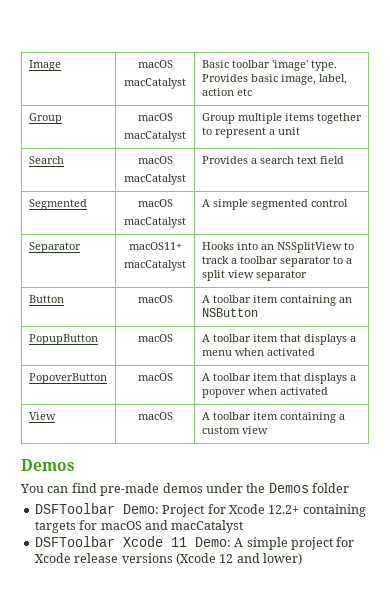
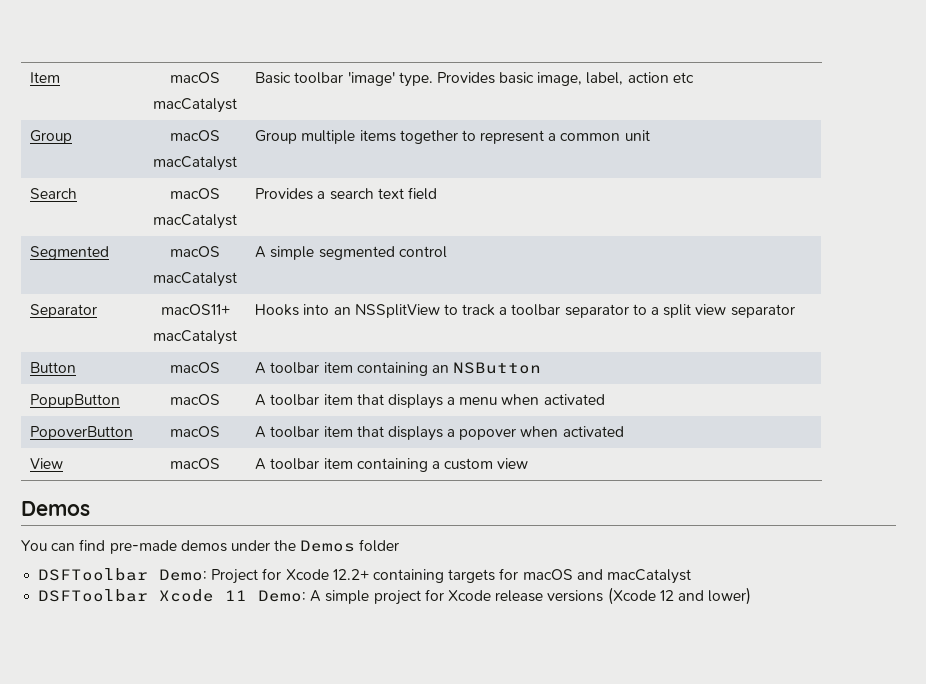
- Image | macOS
+ Item | macOS
  Group | macOS
- macCatalyst | Group multiple items together to represent a unit
+ macCatalyst | Group multiple items together to represent a common unit

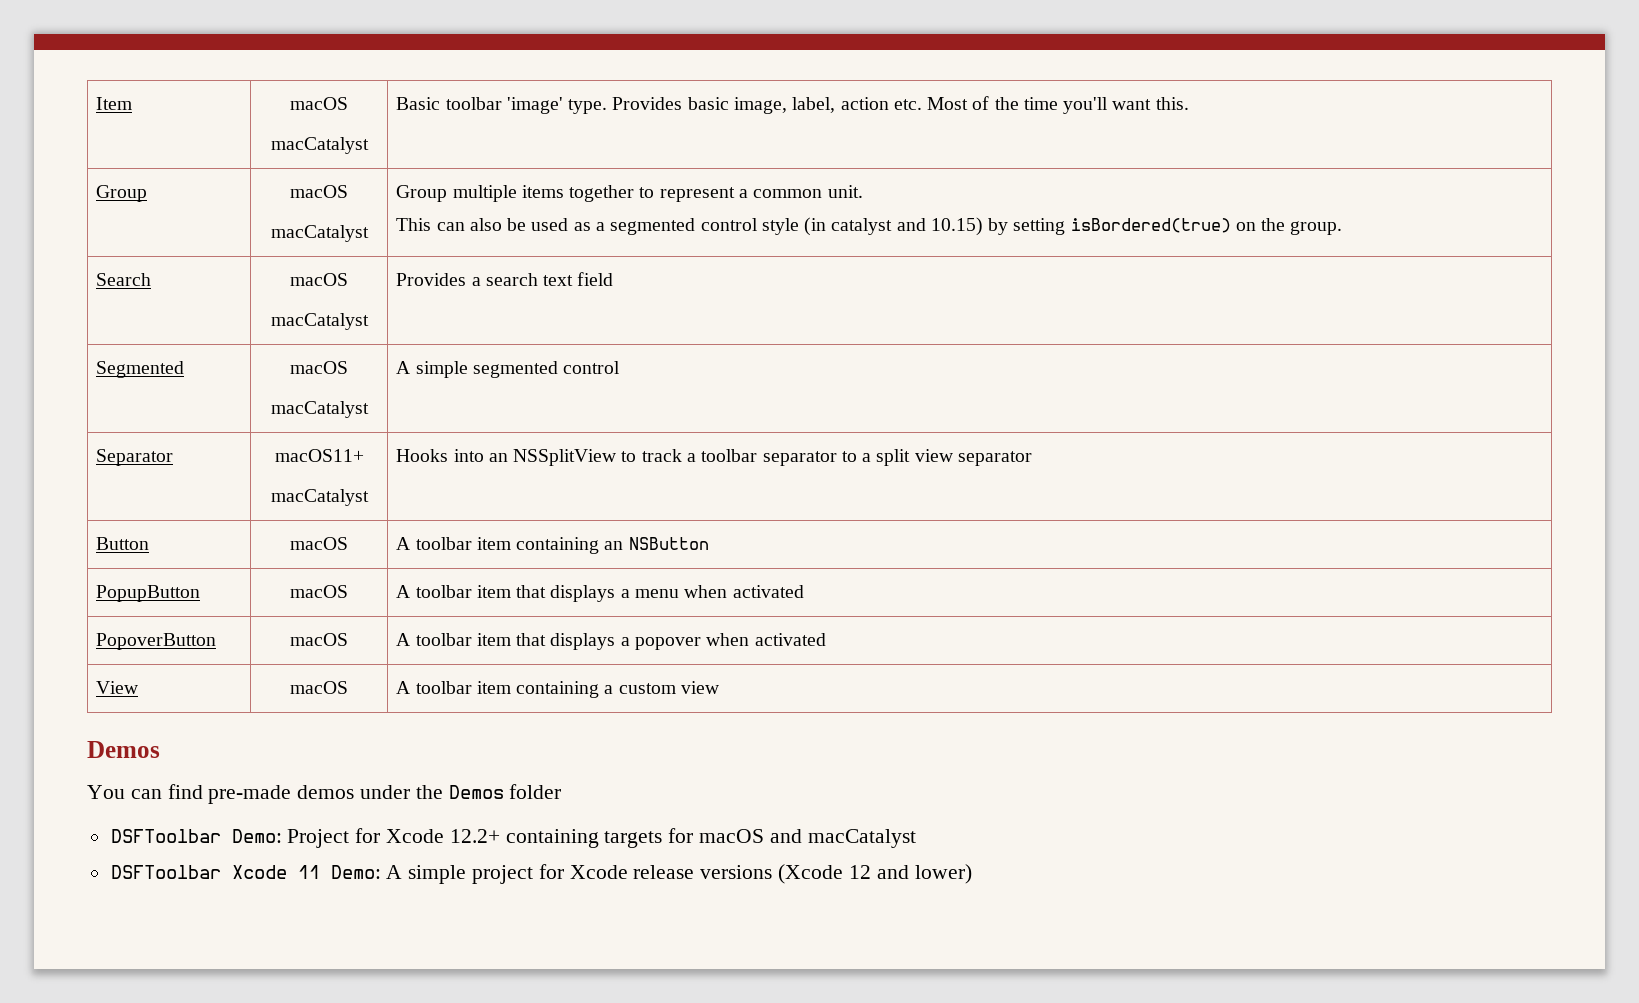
  Item | macOS
- macCatalyst | Basic toolbar 'image' type. Provides basic image, label, action etc
+ macCatalyst | Basic toolbar 'image' type. Provides basic image, label, action etc. Most of the time you'll want this.
  Group | macOS
- macCatalyst | Group multiple items together to represent a common unit
+ macCatalyst | Group multiple items together to represent a common unit.
+ This can also be used as a segmented control style (in catalyst and 10.15) by setting isBordered(true) on the group.

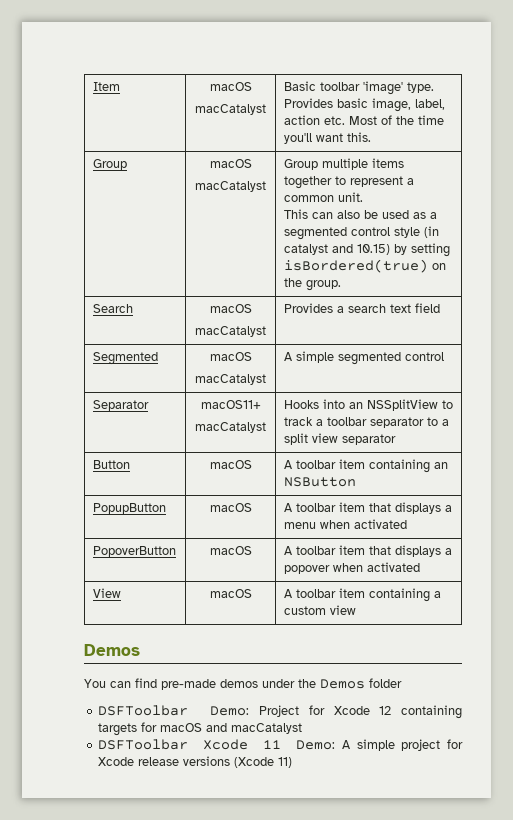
- DSFToolbar Demo: Project for Xcode 12.2+ containing targets for macOS and macCatalyst
+ DSFToolbar Demo: Project for Xcode 12 containing targets for macOS and macCatalyst
- DSFToolbar Xcode 11 Demo: A simple project for Xcode release versions (Xcode 12 and lower)
+ DSFToolbar Xcode 11 Demo: A simple project for Xcode release versions (Xcode 11)

